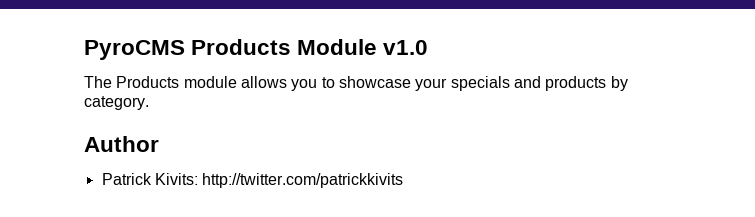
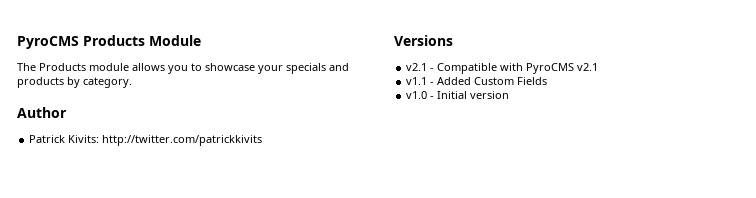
- PyroCMS Products Module v1.0
+ PyroCMS Products Module
+ Versions
+ v2.1 - Compatible with PyroCMS v2.1
+ v1.1 - Added Custom Fields
+ v1.0 - Initial version

